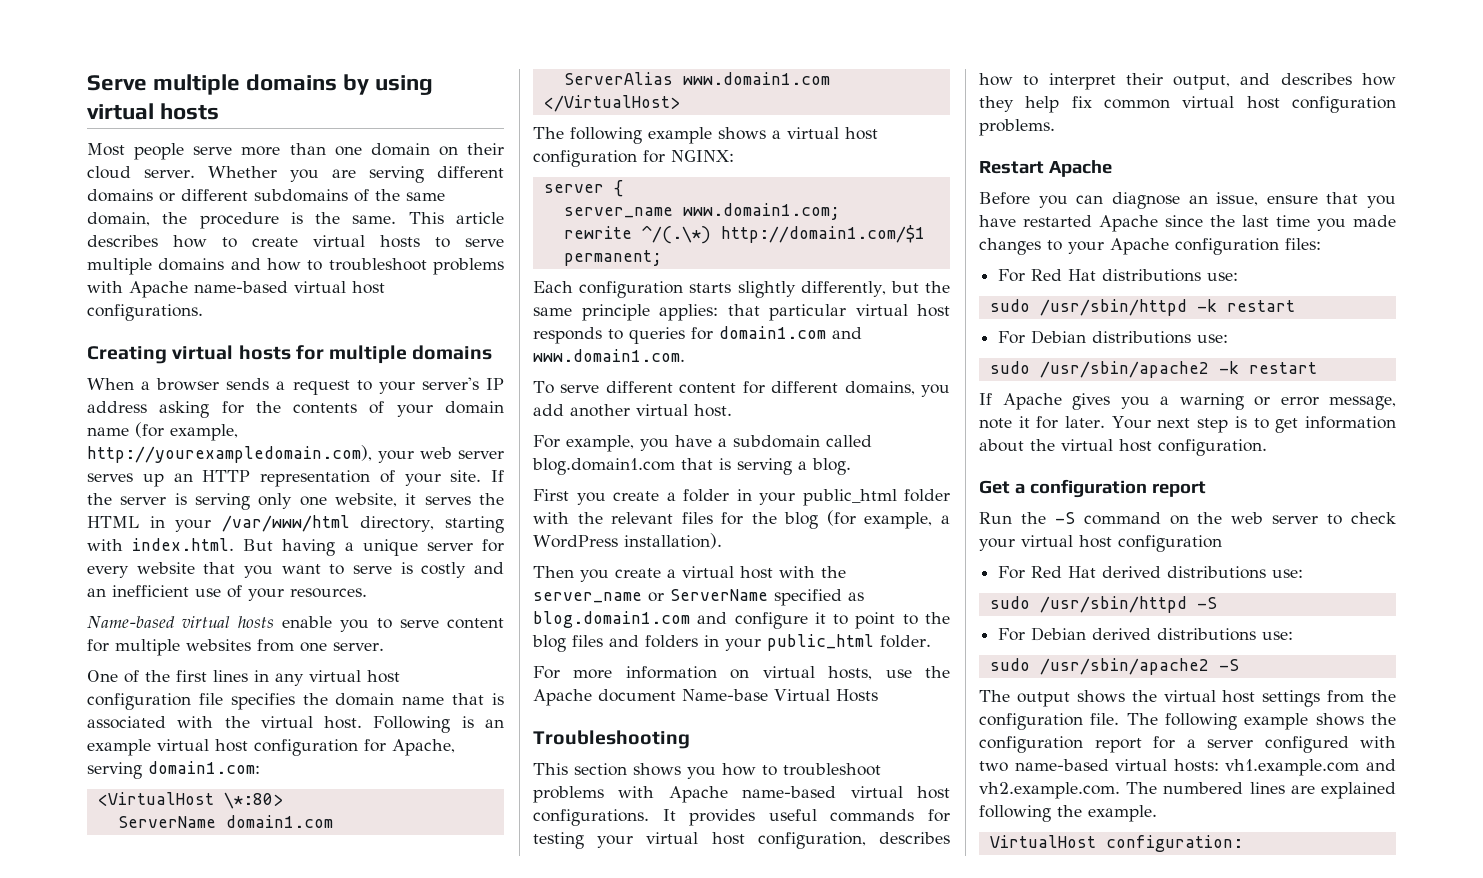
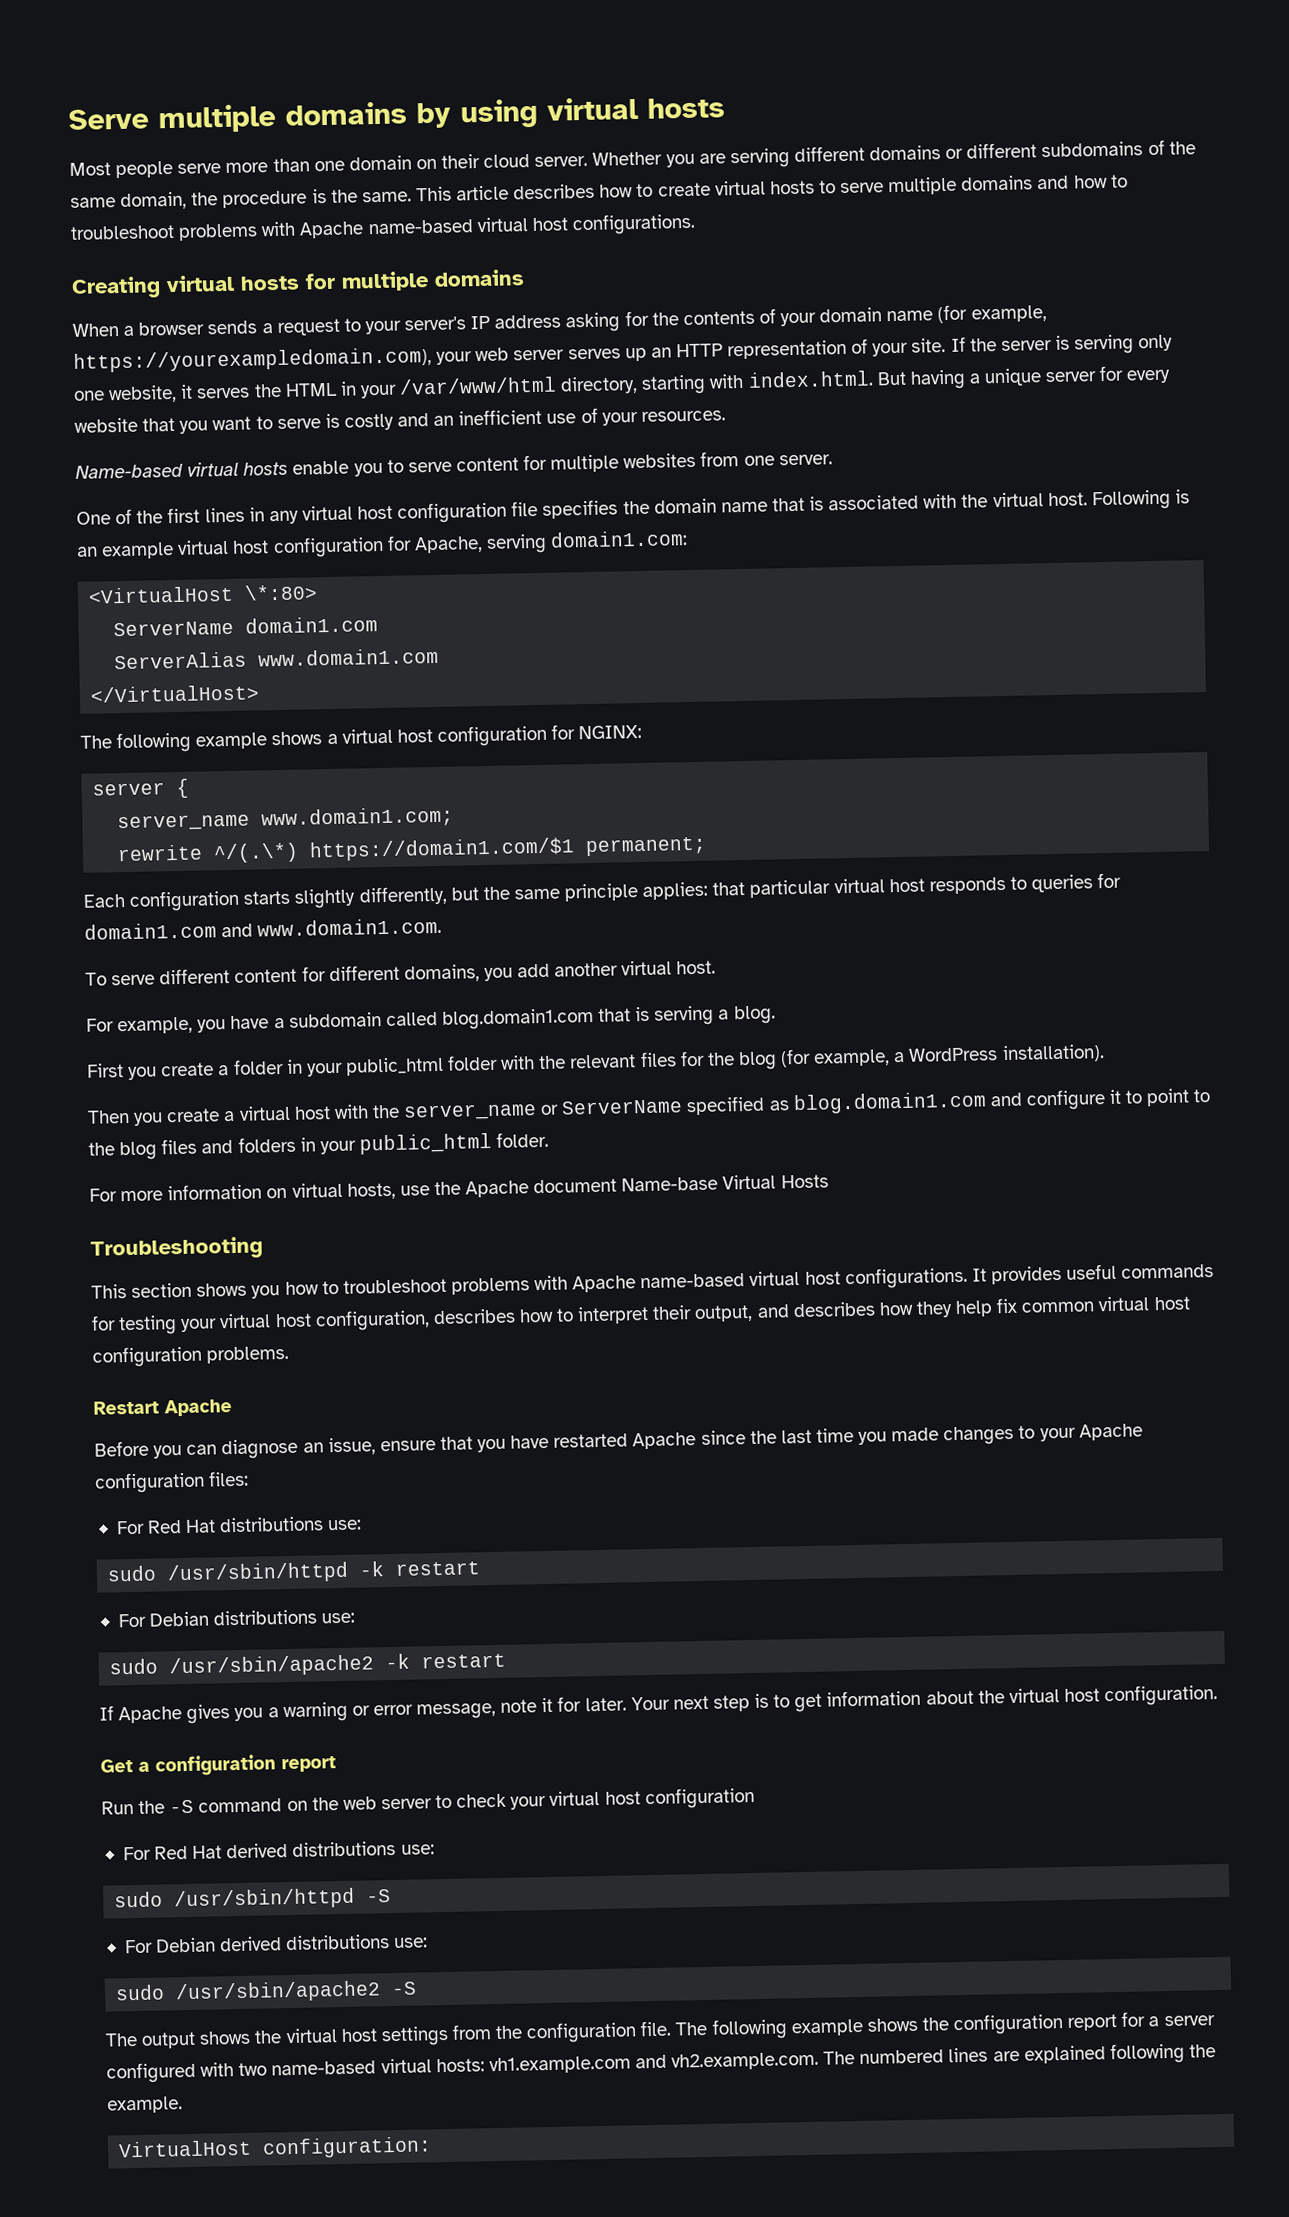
- When a browser sends a request to your server's IP address asking for the contents of your domain name (for example, http://yourexampledomain.com), your web server serves up an HTTP representation of your site.
+ When a browser sends a request to your server's IP address asking for the contents of your domain name (for example, https://yourexampledomain.com), your web server serves up an HTTP representation of your site.
- rewrite ^/(.\*) http://domain1.com/$1 permanent;
+ rewrite ^/(.\*) https://domain1.com/$1 permanent;

